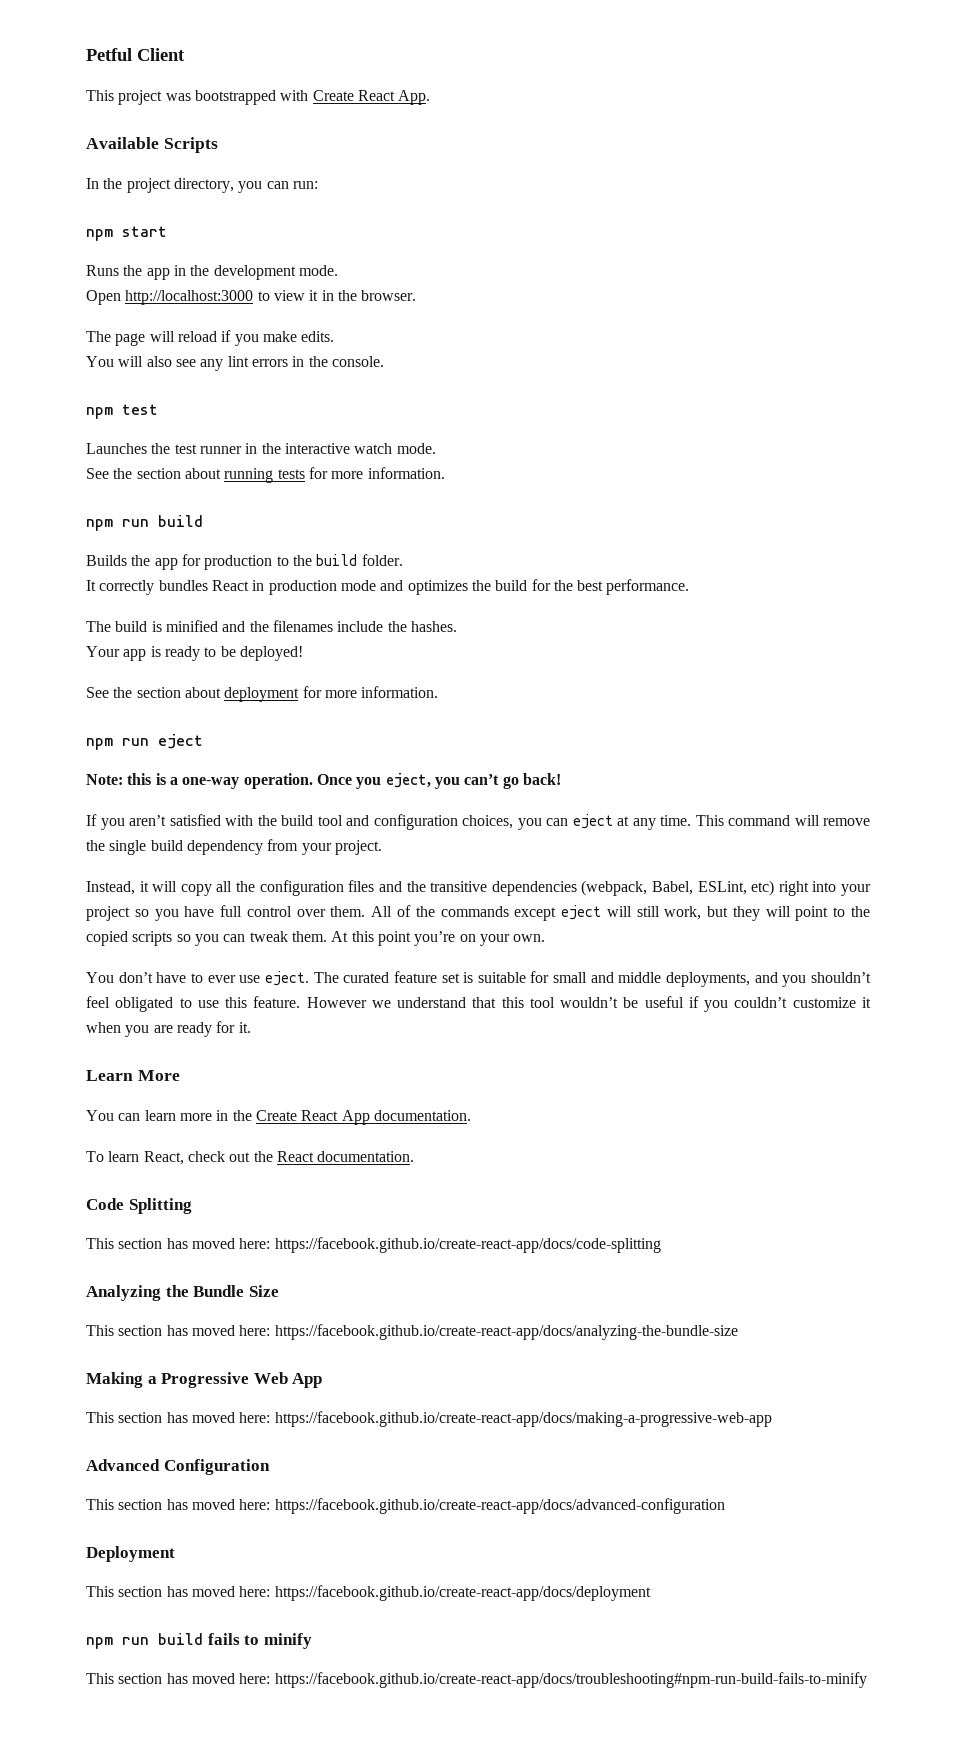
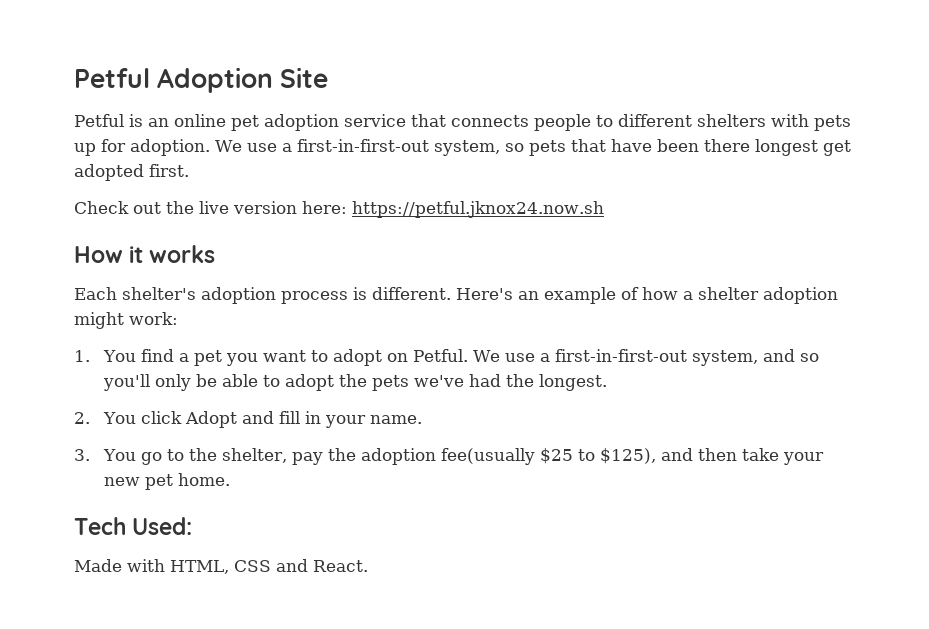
- Petful Client
- This project was bootstrapped with Create React App.
- Available Scripts
- In the project directory, you can run:
- npm start
- Runs the app in the development mode.
- Open http://localhost:3000 to view it in the browser.
- The page will reload if you make edits.
- You will also see any lint errors in the console.
- npm test
- Launches the test runner in the interactive watch mode.
- See the section about running tests for more information.
- npm run build
- Builds the app for production to the build folder.
- It correctly bundles React in production mode and optimizes the build for the best performance.
- The build is minified and the filenames include the hashes.
- Your app is ready to be deployed!
- See the section about deployment for more information.
- npm run eject
- Note: this is a one-way operation. Once you eject, you can’t go back!
- If you aren’t satisfied with the build tool and configuration choices, you can eject at any time. This command will remove the single build dependency from your project.
- Instead, it will copy all the configuration files and the transitive dependencies (webpack, Babel, ESLint, etc) right into your project so you have full control over them. All of the commands except eject will still work, but they will point to the copied scripts so you can tweak them. At this point you’re on your own.
- You don’t have to ever use eject. The curated feature set is suitable for small and middle deployments, and you shouldn’t feel obligated to use this feature. However we understand that this tool wouldn’t be useful if you couldn’t customize it when you are ready for it.
- Learn More
- You can learn more in the Create React App documentation.
- To learn React, check out the React documentation.
- Code Splitting
- This section has moved here: https://facebook.github.io/create-react-app/docs/code-splitting
- Analyzing the Bundle Size
- This section has moved here: https://facebook.github.io/create-react-app/docs/analyzing-the-bundle-size
- Making a Progressive Web App
- This section has moved here: https://facebook.github.io/create-react-app/docs/making-a-progressive-web-app
- Advanced Configuration
- This section has moved here: https://facebook.github.io/create-react-app/docs/advanced-configuration
- Deployment
- This section has moved here: https://facebook.github.io/create-react-app/docs/deployment
- npm run build fails to minify
- This section has moved here: https://facebook.github.io/create-react-app/docs/troubleshooting#npm-run-build-fails-to-minify
+ Petful Adoption Site
+ Petful is an online pet adoption service that connects people to different shelters with pets up for adoption. We use a first-in-first-out system, so pets that have been there longest get adopted first.
+ Check out the live version here: https://petful.jknox24.now.sh
+ How it works
+ Each shelter's adoption process is different. Here's an example of how a shelter adoption might work:
+ 1. You find a pet you want to adopt on Petful. We use a first-in-first-out system, and so you'll only be able to adopt the pets we've had the longest.
+ 2. You click Adopt and fill in your name.
+ 3. You go to the shelter, pay the adoption fee(usually $25 to $125), and then take your new pet home.
+ Tech Used:
+ Made with HTML, CSS and React.

